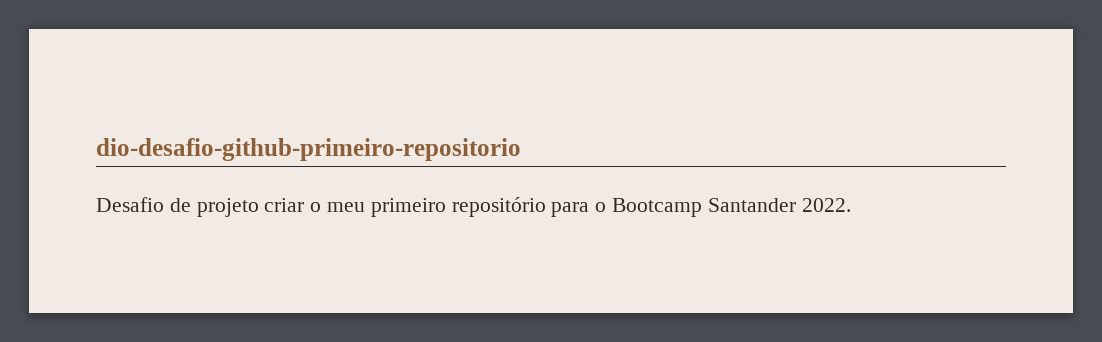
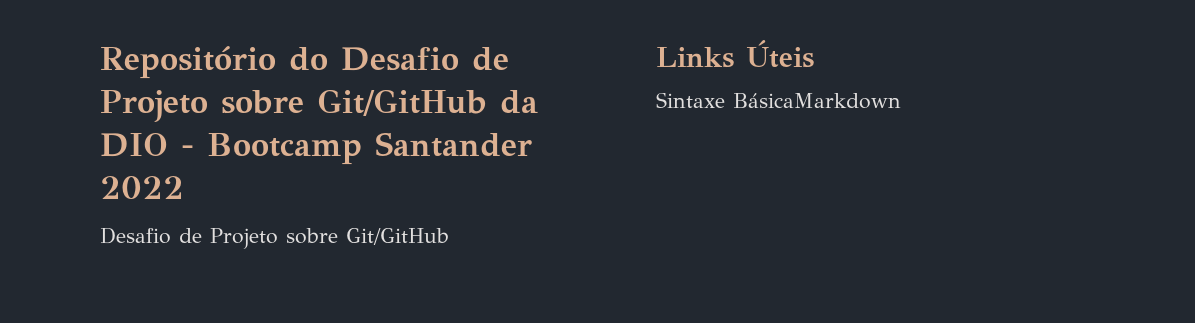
- dio-desafio-github-primeiro-repositorio
- Desafio de projeto criar o meu primeiro repositório para o Bootcamp Santander 2022.
+ Repositório do Desafio de Projeto sobre Git/GitHub da DIO - Bootcamp Santander 2022
+ Desafio de Projeto sobre Git/GitHub
+ Links Úteis
+ Sintaxe BásicaMarkdown

